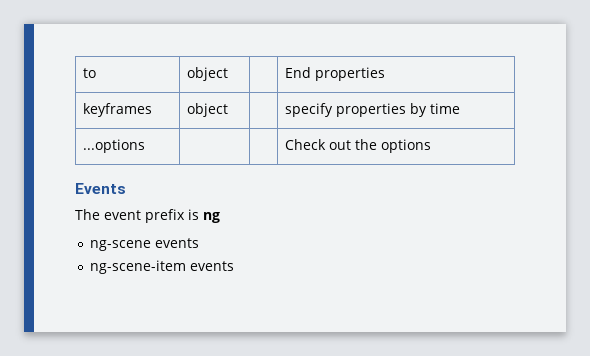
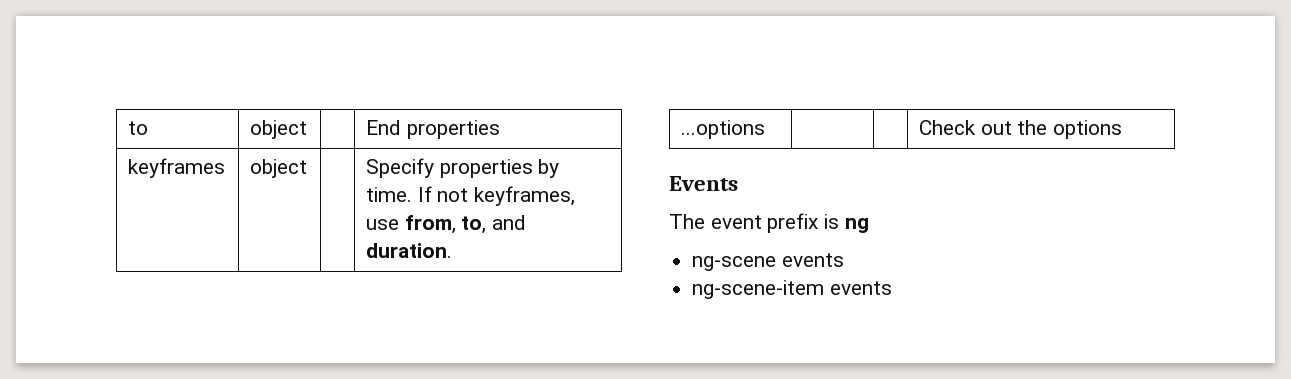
- keyframes | object | | specify properties by time
+ keyframes | object | | Specify properties by time. If not keyframes, use from, to, and duration.

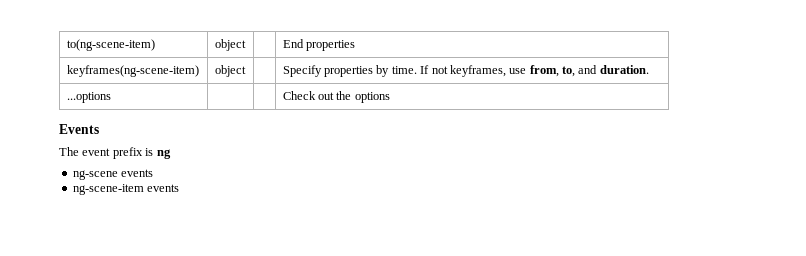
- to | object | | End properties
+ to(ng-scene-item) | object | | End properties
- keyframes | object | | Specify properties by time. If not keyframes, use from, to, and duration.
+ keyframes(ng-scene-item) | object | | Specify properties by time. If not keyframes, use from, to, and duration.

